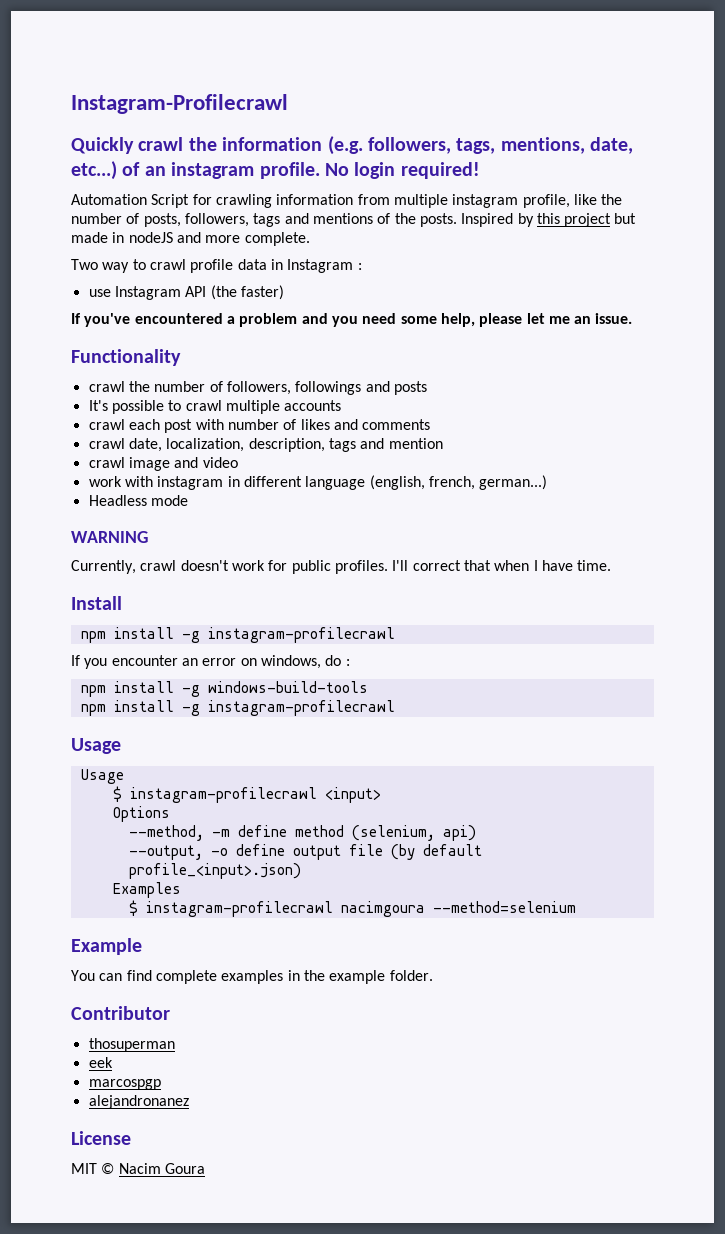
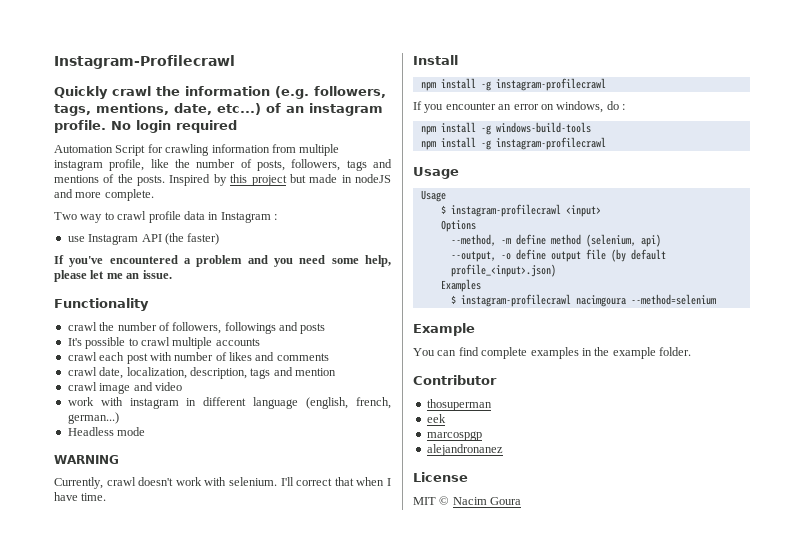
- No login required!
+ No login required
- Currently, crawl doesn't work for public profiles.
+ Currently, crawl doesn't work with selenium.

